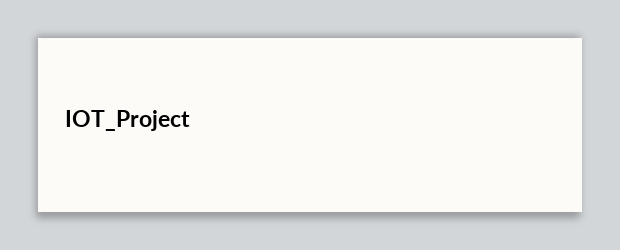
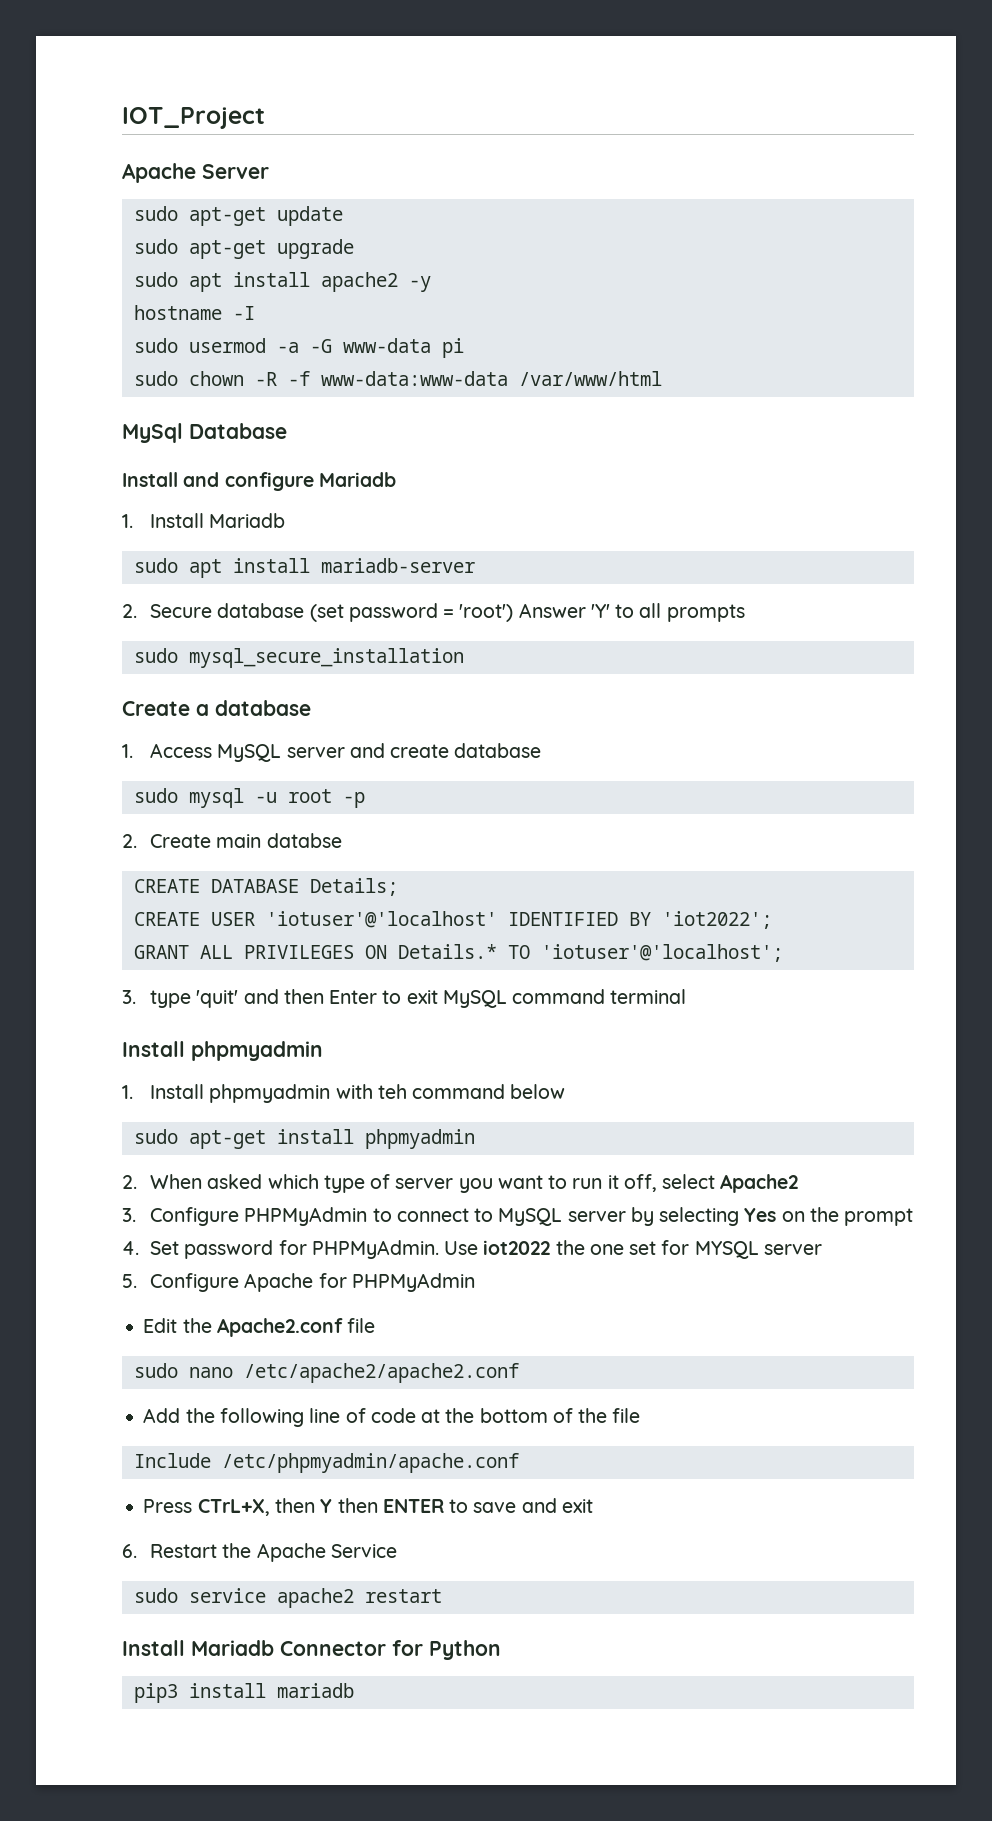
+ Apache Server
+ sudo apt-get update
+ sudo apt-get upgrade
+ sudo apt install apache2 -y
+ hostname -I
+ sudo usermod -a -G www-data pi
+ sudo chown -R -f www-data:www-data /var/www/html
+ MySql Database
+ Install and configure Mariadb
+ 1. Install Mariadb
+ sudo apt install mariadb-server
+ 2. Secure database (set password = 'root') Answer 'Y' to all prompts
+ sudo mysql_secure_installation
+ Create a database
+ 1. Access MySQL server and create database
+ sudo mysql -u root -p
+ 2. Create main databse
+ CREATE DATABASE Details;
+ CREATE USER 'iotuser'@'localhost' IDENTIFIED BY 'iot2022';
+ GRANT ALL PRIVILEGES ON Details.* TO 'iotuser'@'localhost';
+ 3. type 'quit' and then Enter to exit MySQL command terminal
+ Install phpmyadmin
+ 1. Install phpmyadmin with teh command below
+ sudo apt-get install phpmyadmin
+ 2. When asked which type of server you want to run it off, select Apache2
+ 3. Configure PHPMyAdmin to connect to MySQL server by selecting Yes on the prompt
+ 4. Set password for PHPMyAdmin. Use iot2022 the one set for MYSQL server
+ 5. Configure Apache for PHPMyAdmin
+ Edit the Apache2.conf file
+ sudo nano /etc/apache2/apache2.conf
+ Add the following line of code at the bottom of the file
+ Include /etc/phpmyadmin/apache.conf
+ Press CTrL+X, then Y then ENTER to save and exit
+ 6. Restart the Apache Service
+ sudo service apache2 restart
+ Install Mariadb Connector for Python
+ pip3 install mariadb

